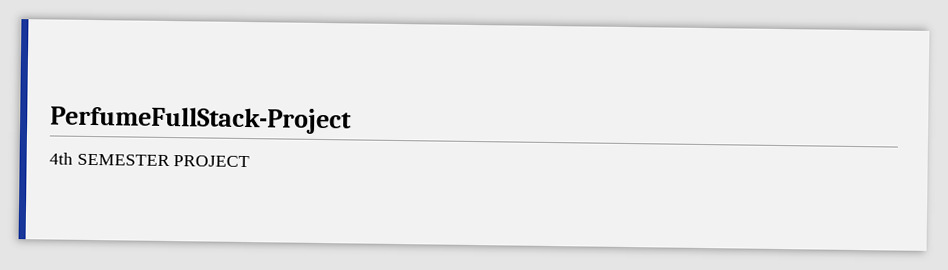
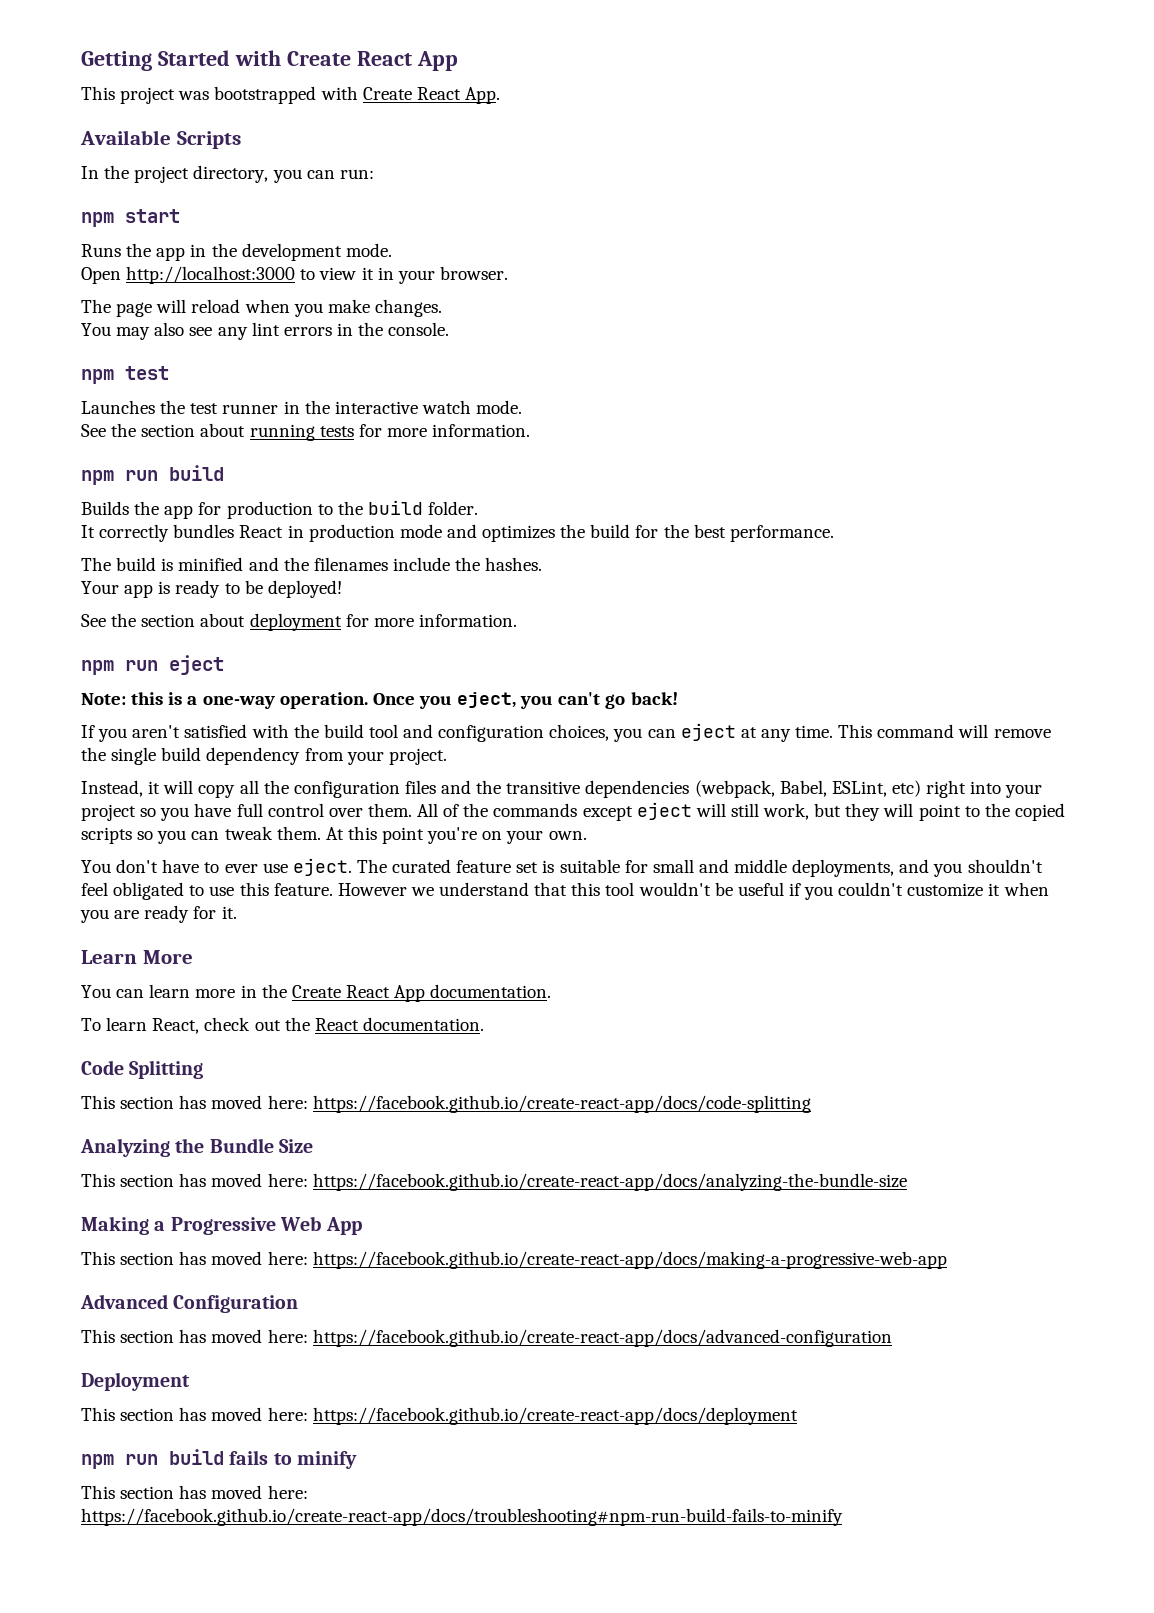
- PerfumeFullStack-Project
- 4th SEMESTER PROJECT
+ Getting Started with Create React App
+ This project was bootstrapped with Create React App.
+ Available Scripts
+ In the project directory, you can run:
+ npm start
+ Runs the app in the development mode.
+ Open http://localhost:3000 to view it in your browser.
+ The page will reload when you make changes.
+ You may also see any lint errors in the console.
+ npm test
+ Launches the test runner in the interactive watch mode.
+ See the section about running tests for more information.
+ npm run build
+ Builds the app for production to the build folder.
+ It correctly bundles React in production mode and optimizes the build for the best performance.
+ The build is minified and the filenames include the hashes.
+ Your app is ready to be deployed!
+ See the section about deployment for more information.
+ npm run eject
+ Note: this is a one-way operation. Once you eject, you can't go back!
+ If you aren't satisfied with the build tool and configuration choices, you can eject at any time. This command will remove the single build dependency from your project.
+ Instead, it will copy all the configuration files and the transitive dependencies (webpack, Babel, ESLint, etc) right into your project so you have full control over them. All of the commands except eject will still work, but they will point to the copied scripts so you can tweak them. At this point you're on your own.
+ You don't have to ever use eject. The curated feature set is suitable for small and middle deployments, and you shouldn't feel obligated to use this feature. However we understand that this tool wouldn't be useful if you couldn't customize it when you are ready for it.
+ Learn More
+ You can learn more in the Create React App documentation.
+ To learn React, check out the React documentation.
+ Code Splitting
+ This section has moved here: https://facebook.github.io/create-react-app/docs/code-splitting
+ Analyzing the Bundle Size
+ This section has moved here: https://facebook.github.io/create-react-app/docs/analyzing-the-bundle-size
+ Making a Progressive Web App
+ This section has moved here: https://facebook.github.io/create-react-app/docs/making-a-progressive-web-app
+ Advanced Configuration
+ This section has moved here: https://facebook.github.io/create-react-app/docs/advanced-configuration
+ Deployment
+ This section has moved here: https://facebook.github.io/create-react-app/docs/deployment
+ npm run build fails to minify
+ This section has moved here: https://facebook.github.io/create-react-app/docs/troubleshooting#npm-run-build-fails-to-minify

